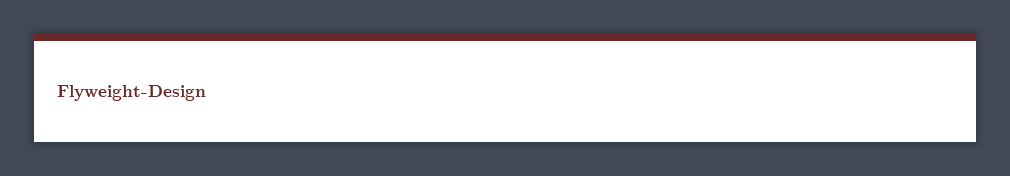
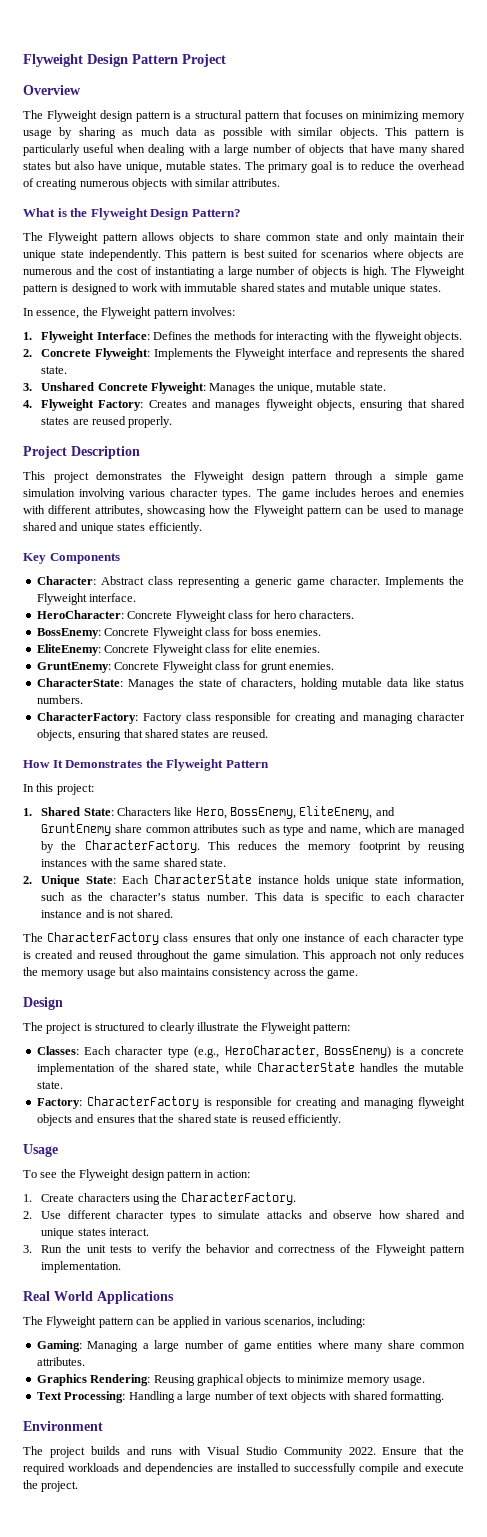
- Flyweight-Design
+ Flyweight Design Pattern Project
+ Overview
+ The Flyweight design pattern is a structural pattern that focuses on minimizing memory usage by sharing as much data as possible with similar objects. This pattern is particularly useful when dealing with a large number of objects that have many shared states but also have unique, mutable states. The primary goal is to reduce the overhead of creating numerous objects with similar attributes.
+ What is the Flyweight Design Pattern?
+ The Flyweight pattern allows objects to share common state and only maintain their unique state independently. This pattern is best suited for scenarios where objects are numerous and the cost of instantiating a large number of objects is high. The Flyweight pattern is designed to work with immutable shared states and mutable unique states.
+ In essence, the Flyweight pattern involves:
+ 1. Flyweight Interface: Defines the methods for interacting with the flyweight objects.
+ 2. Concrete Flyweight: Implements the Flyweight interface and represents the shared state.
+ 3. Unshared Concrete Flyweight: Manages the unique, mutable state.
+ 4. Flyweight Factory: Creates and manages flyweight objects, ensuring that shared states are reused properly.
+ Project Description
+ This project demonstrates the Flyweight design pattern through a simple game simulation involving various character types. The game includes heroes and enemies with different attributes, showcasing how the Flyweight pattern can be used to manage shared and unique states efficiently.
+ Key Components
+ Character: Abstract class representing a generic game character. Implements the Flyweight interface.
+ HeroCharacter: Concrete Flyweight class for hero characters.
+ BossEnemy: Concrete Flyweight class for boss enemies.
+ EliteEnemy: Concrete Flyweight class for elite enemies.
+ GruntEnemy: Concrete Flyweight class for grunt enemies.
+ CharacterState: Manages the state of characters, holding mutable data like status numbers.
+ CharacterFactory: Factory class responsible for creating and managing character objects, ensuring that shared states are reused.
+ How It Demonstrates the Flyweight Pattern
+ In this project:
+ 1. Shared State: Characters like Hero, BossEnemy, EliteEnemy, and GruntEnemy share common attributes such as type and name, which are managed by the CharacterFactory. This reduces the memory footprint by reusing instances with the same shared state.
+ 2. Unique State: Each CharacterState instance holds unique state information, such as the character’s status number. This data is specific to each character instance and is not shared.
+ The CharacterFactory class ensures that only one instance of each character type is created and reused throughout the game simulation. This approach not only reduces the memory usage but also maintains consistency across the game.
+ Design
+ The project is structured to clearly illustrate the Flyweight pattern:
+ Classes: Each character type (e.g., HeroCharacter, BossEnemy) is a concrete implementation of the shared state, while CharacterState handles the mutable state.
+ Factory: CharacterFactory is responsible for creating and managing flyweight objects and ensures that the shared state is reused efficiently.
+ Usage
+ To see the Flyweight design pattern in action:
+ 1. Create characters using the CharacterFactory.
+ 2. Use different character types to simulate attacks and observe how shared and unique states interact.
+ 3. Run the unit tests to verify the behavior and correctness of the Flyweight pattern implementation.
+ Real World Applications
+ The Flyweight pattern can be applied in various scenarios, including:
+ Gaming: Managing a large number of game entities where many share common attributes.
+ Graphics Rendering: Reusing graphical objects to minimize memory usage.
+ Text Processing: Handling a large number of text objects with shared formatting.
+ Environment
+ The project builds and runs with Visual Studio Community 2022. Ensure that the required workloads and dependencies are installed to successfully compile and execute the project.

